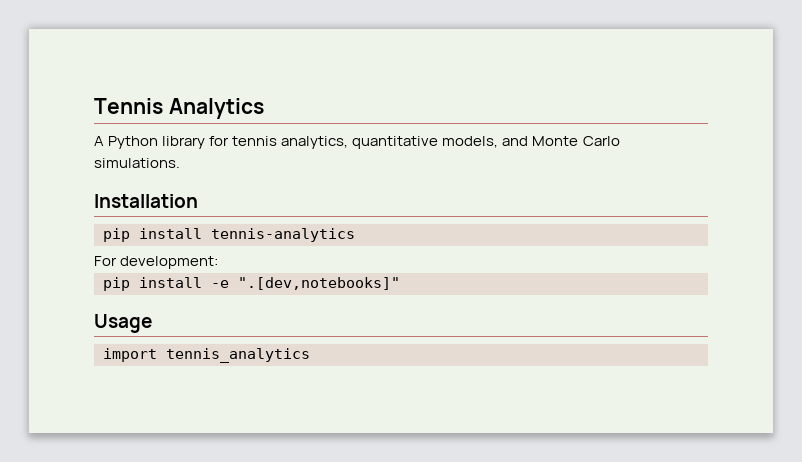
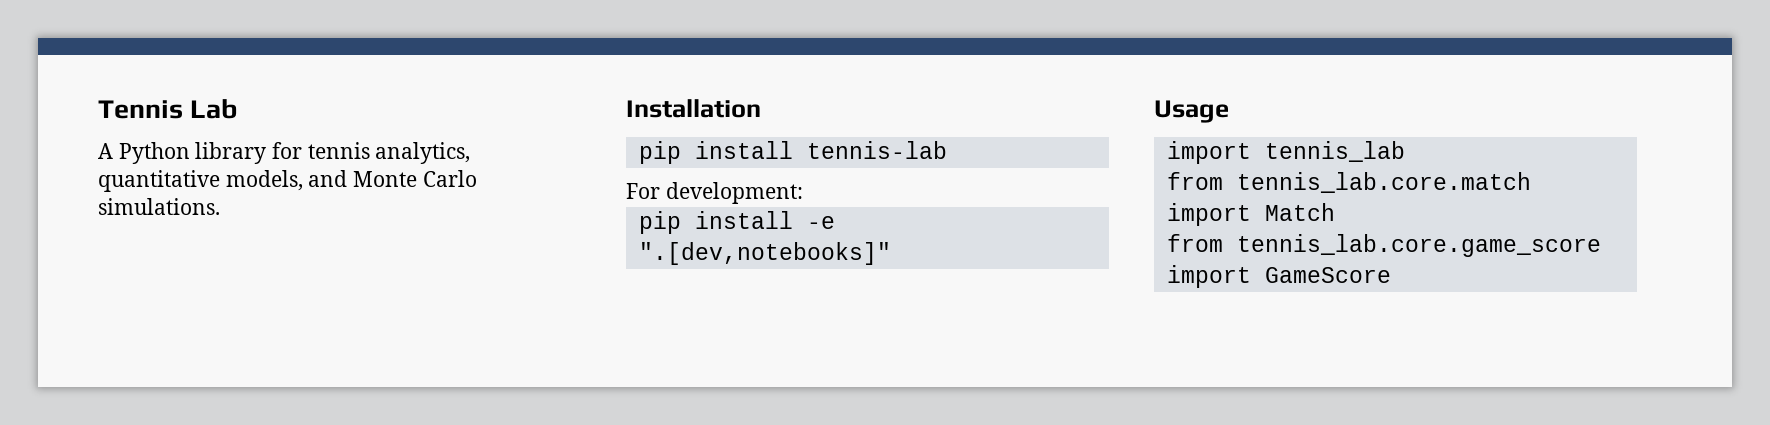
- Tennis Analytics
+ Tennis Lab
- pip install tennis-analytics
+ pip install tennis-lab
- import tennis_analytics
+ import tennis_lab
+ from tennis_lab.core.match import Match
+ from tennis_lab.core.game_score import GameScore

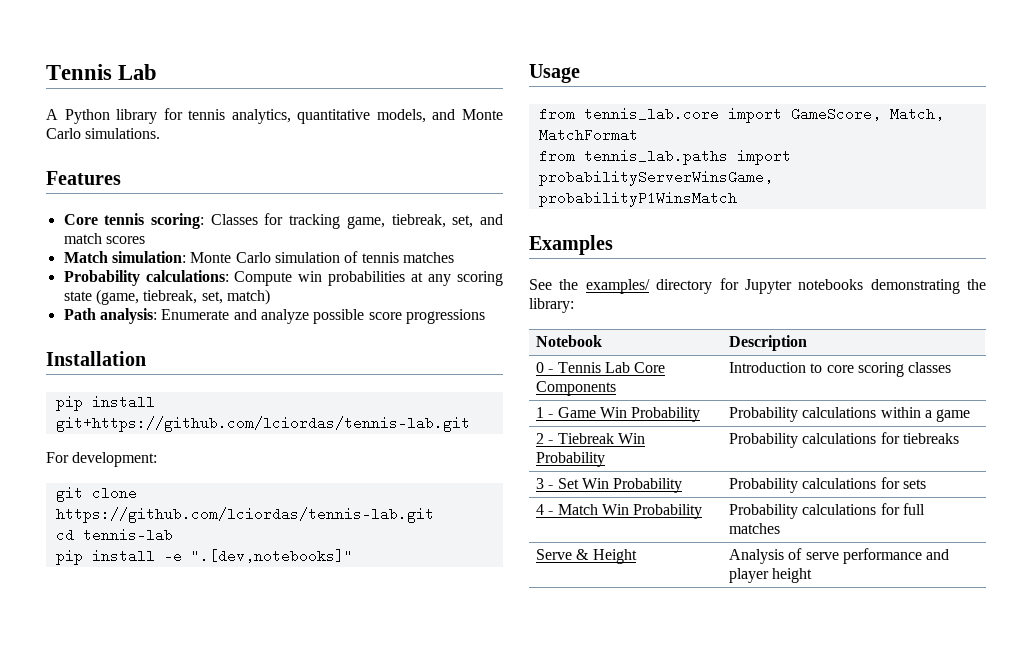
+ Features
+ Core tennis scoring: Classes for tracking game, tiebreak, set, and match scores
+ Match simulation: Monte Carlo simulation of tennis matches
+ Probability calculations: Compute win probabilities at any scoring state (game, tiebreak, set, match)
+ Path analysis: Enumerate and analyze possible score progressions
- pip install tennis-lab
+ pip install git+https://github.com/lciordas/tennis-lab.git
+ git clone https://github.com/lciordas/tennis-lab.git
+ cd tennis-lab
- import tennis_lab
- from tennis_lab.core.match import Match
- from tennis_lab.core.game_score import GameScore
+ from tennis_lab.core import GameScore, Match, MatchFormat
+ from tennis_lab.paths import probabilityServerWinsGame, probabilityP1WinsMatch
+ Examples
+ See the examples/ directory for Jupyter notebooks demonstrating the library:
+ Notebook | Description
+ 0 - Tennis Lab Core Components | Introduction to core scoring classes
+ 1 - Game Win Probability | Probability calculations within a game
+ 2 - Tiebreak Win Probability | Probability calculations for tiebreaks
+ 3 - Set Win Probability | Probability calculations for sets
+ 4 - Match Win Probability | Probability calculations for full matches
+ Serve & Height | Analysis of serve performance and player height

